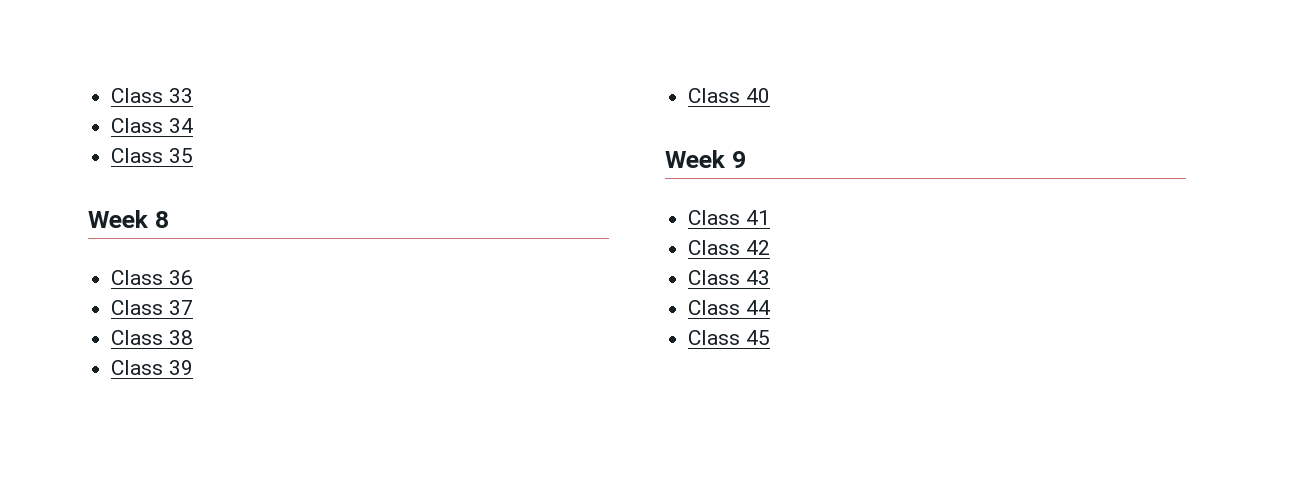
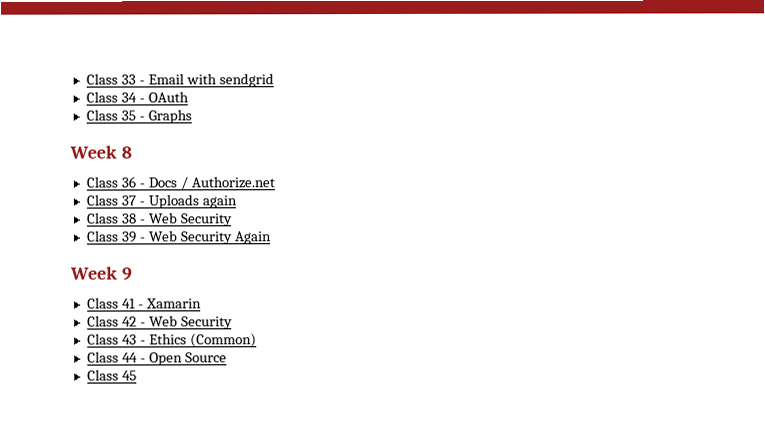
- Class 33
+ Class 33 - Email with sendgrid
- Class 34
+ Class 34 - OAuth
- Class 35
+ Class 35 - Graphs
- Class 36
+ Class 36 - Docs / Authorize.net
- Class 37
+ Class 37 - Uploads again
- Class 38
+ Class 38 - Web Security
- Class 39
- Class 40
+ Class 39 - Web Security Again
- Class 41
+ Class 41 - Xamarin
- Class 42
+ Class 42 - Web Security
- Class 43
+ Class 43 - Ethics (Common)
- Class 44
+ Class 44 - Open Source

